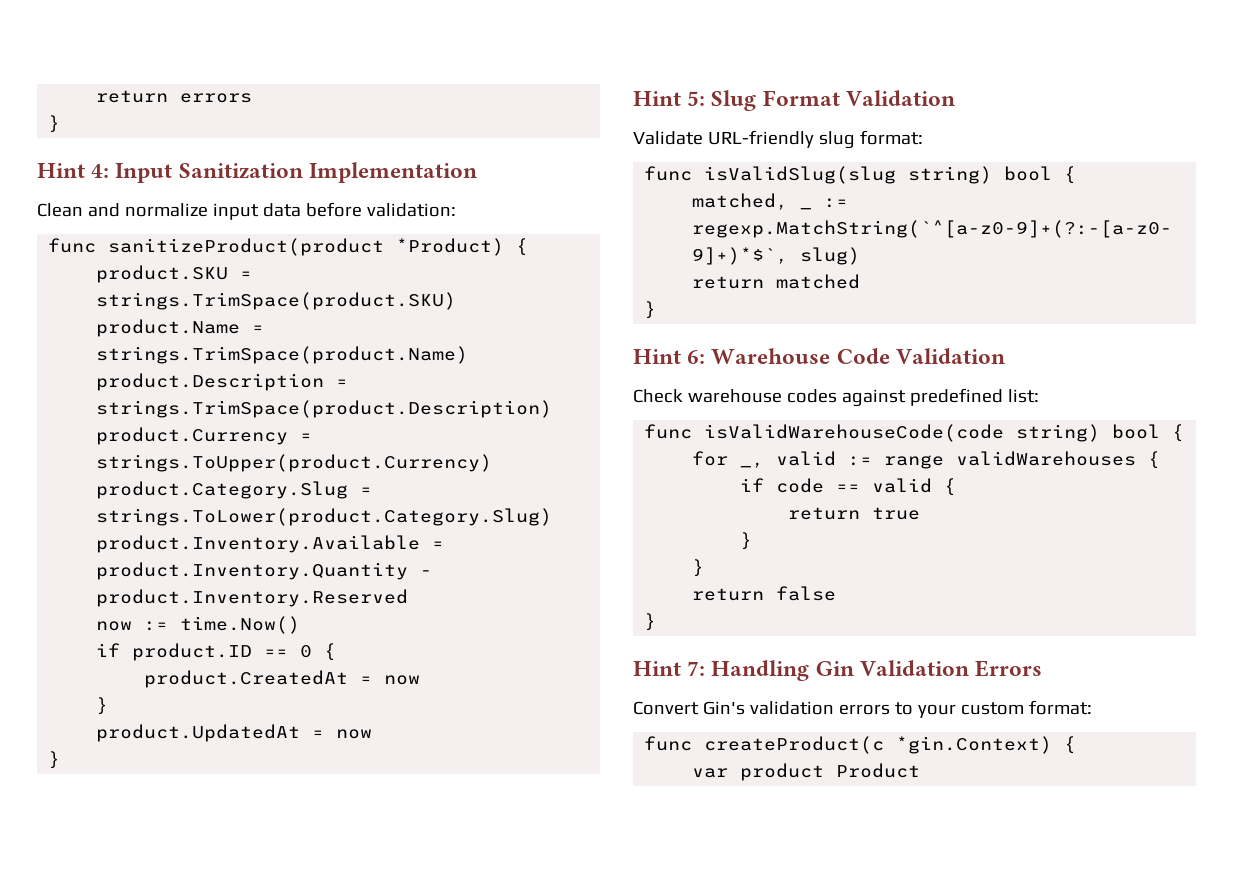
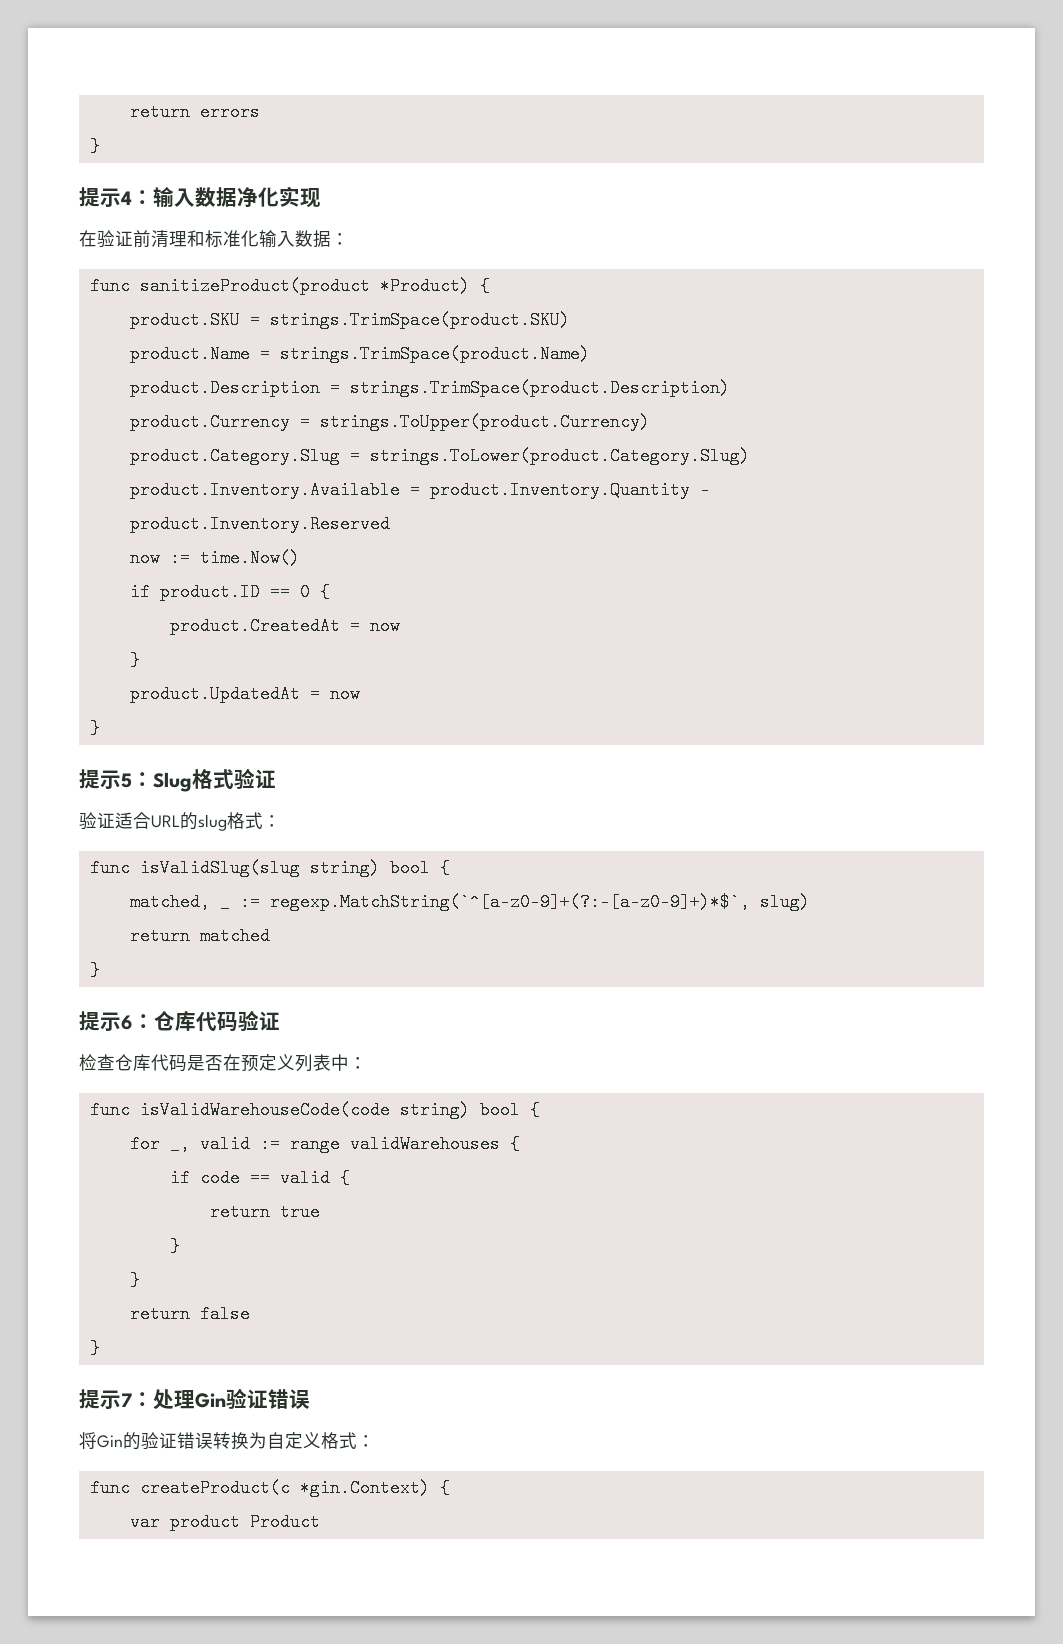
- Hint 4: Input Sanitization Implementation
- Clean and normalize input data before validation:
+ 提示4：输入数据净化实现
+ 在验证前清理和标准化输入数据：
- Hint 5: Slug Format Validation
- Validate URL-friendly slug format:
+ 提示5：Slug格式验证
+ 验证适合URL的slug格式：
- Hint 6: Warehouse Code Validation
- Check warehouse codes against predefined list:
+ 提示6：仓库代码验证
+ 检查仓库代码是否在预定义列表中：
- Hint 7: Handling Gin Validation Errors
- Convert Gin's validation errors to your custom format:
+ 提示7：处理Gin验证错误
+ 将Gin的验证错误转换为自定义格式：

